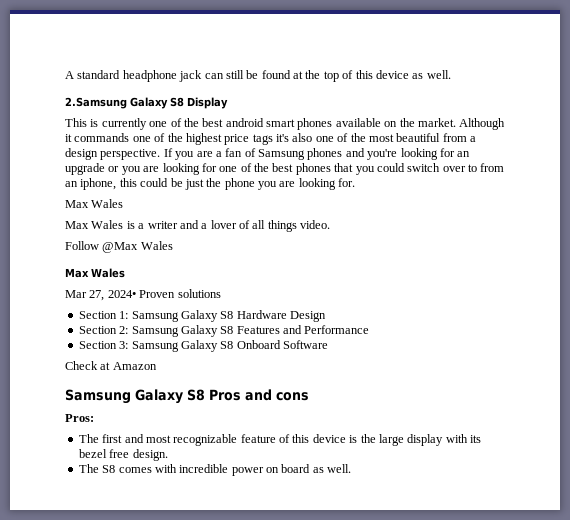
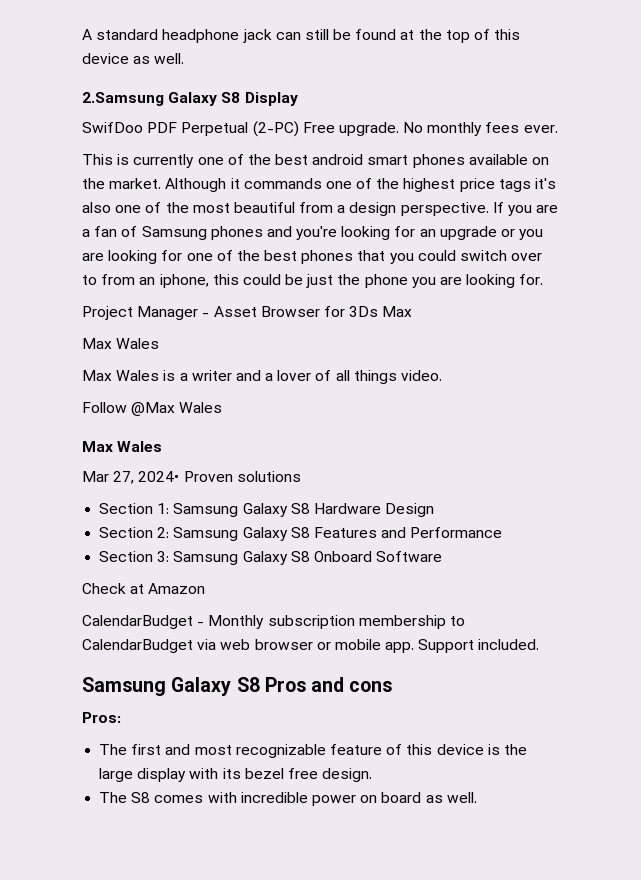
+ SwifDoo PDF Perpetual (2-PC) Free upgrade. No monthly fees ever.
+ Project Manager - Asset Browser for 3Ds Max
+ CalendarBudget - Monthly subscription membership to CalendarBudget via web browser or mobile app. Support included.

